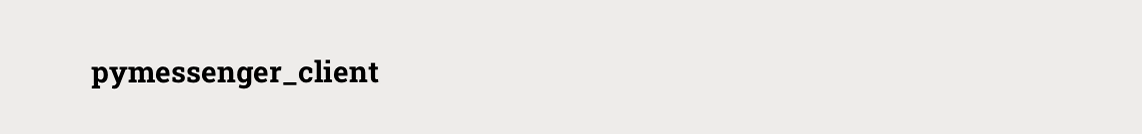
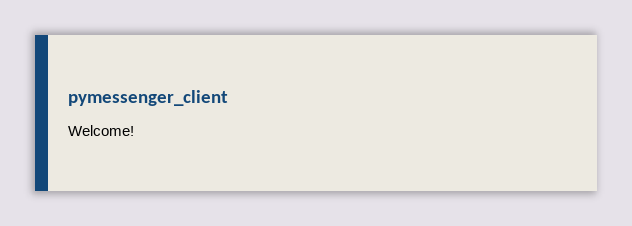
+ Welcome!

